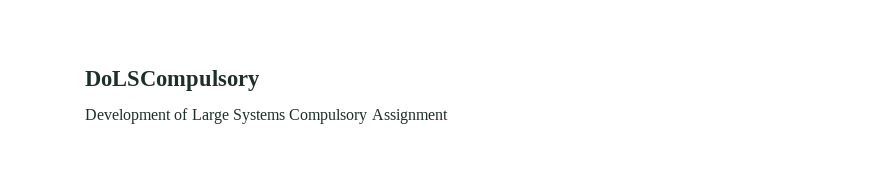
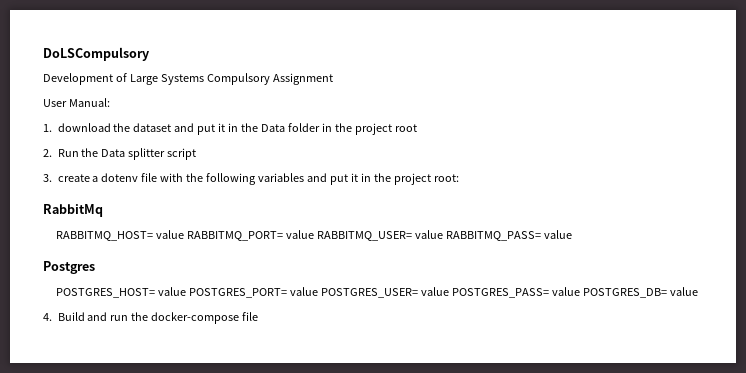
+ User Manual:
+ 1. download the dataset and put it in the Data folder in the project root
+ 2. Run the Data splitter script
+ 3. create a dotenv file with the following variables and put it in the project root:
+ RabbitMq
+ RABBITMQ_HOST= value RABBITMQ_PORT= value RABBITMQ_USER= value RABBITMQ_PASS= value
+ Postgres
+ POSTGRES_HOST= value POSTGRES_PORT= value POSTGRES_USER= value POSTGRES_PASS= value POSTGRES_DB= value
+ 4. Build and run the docker-compose file

